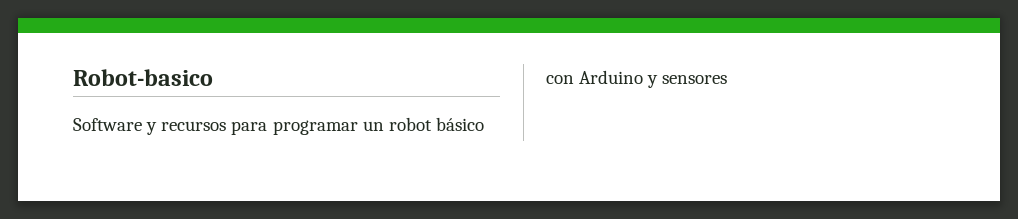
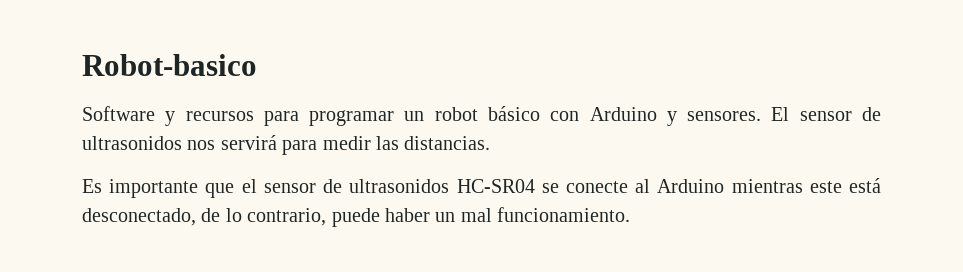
- Software y recursos para programar un robot básico con Arduino y sensores
+ Software y recursos para programar un robot básico con Arduino y sensores. El sensor de ultrasonidos nos servirá para medir las distancias.
+ Es importante que el sensor de ultrasonidos HC-SR04 se conecte al Arduino mientras este está desconectado, de lo contrario, puede haber un mal funcionamiento.

